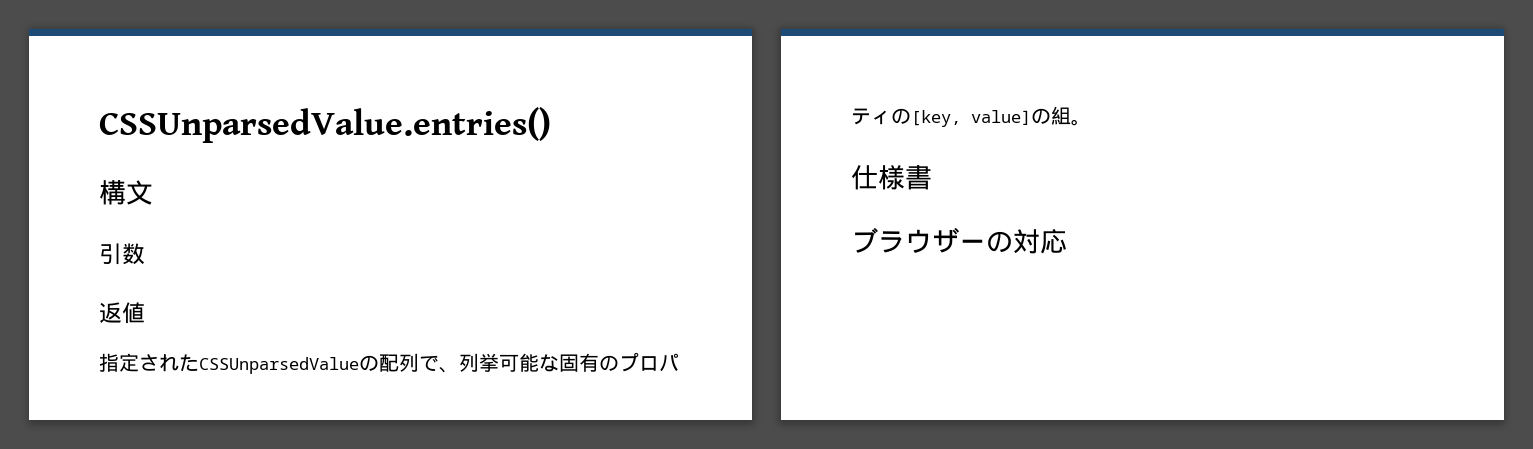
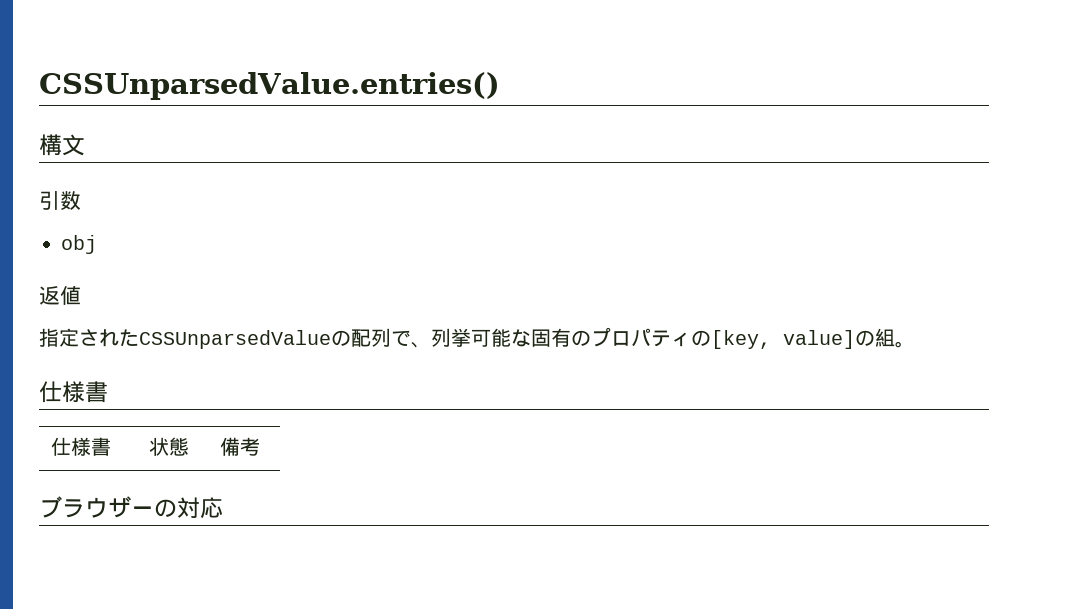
+ obj
+ 仕様書 | 状態 | 備考

